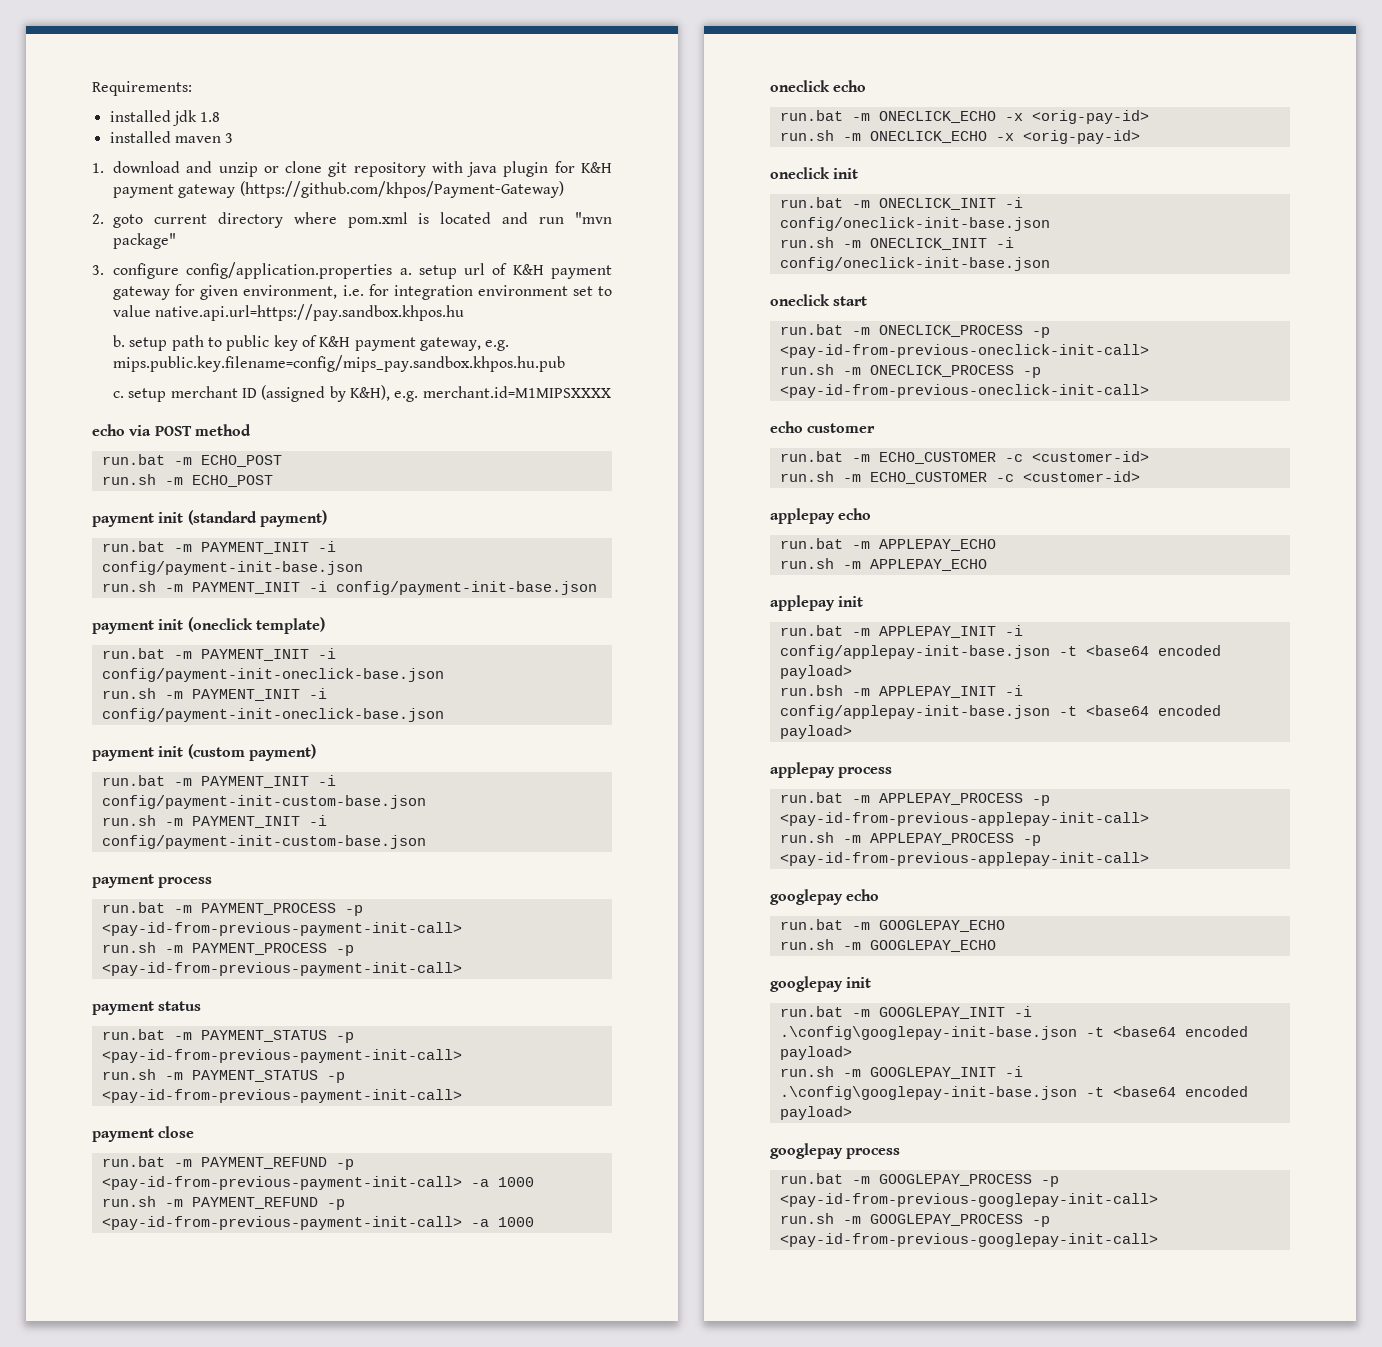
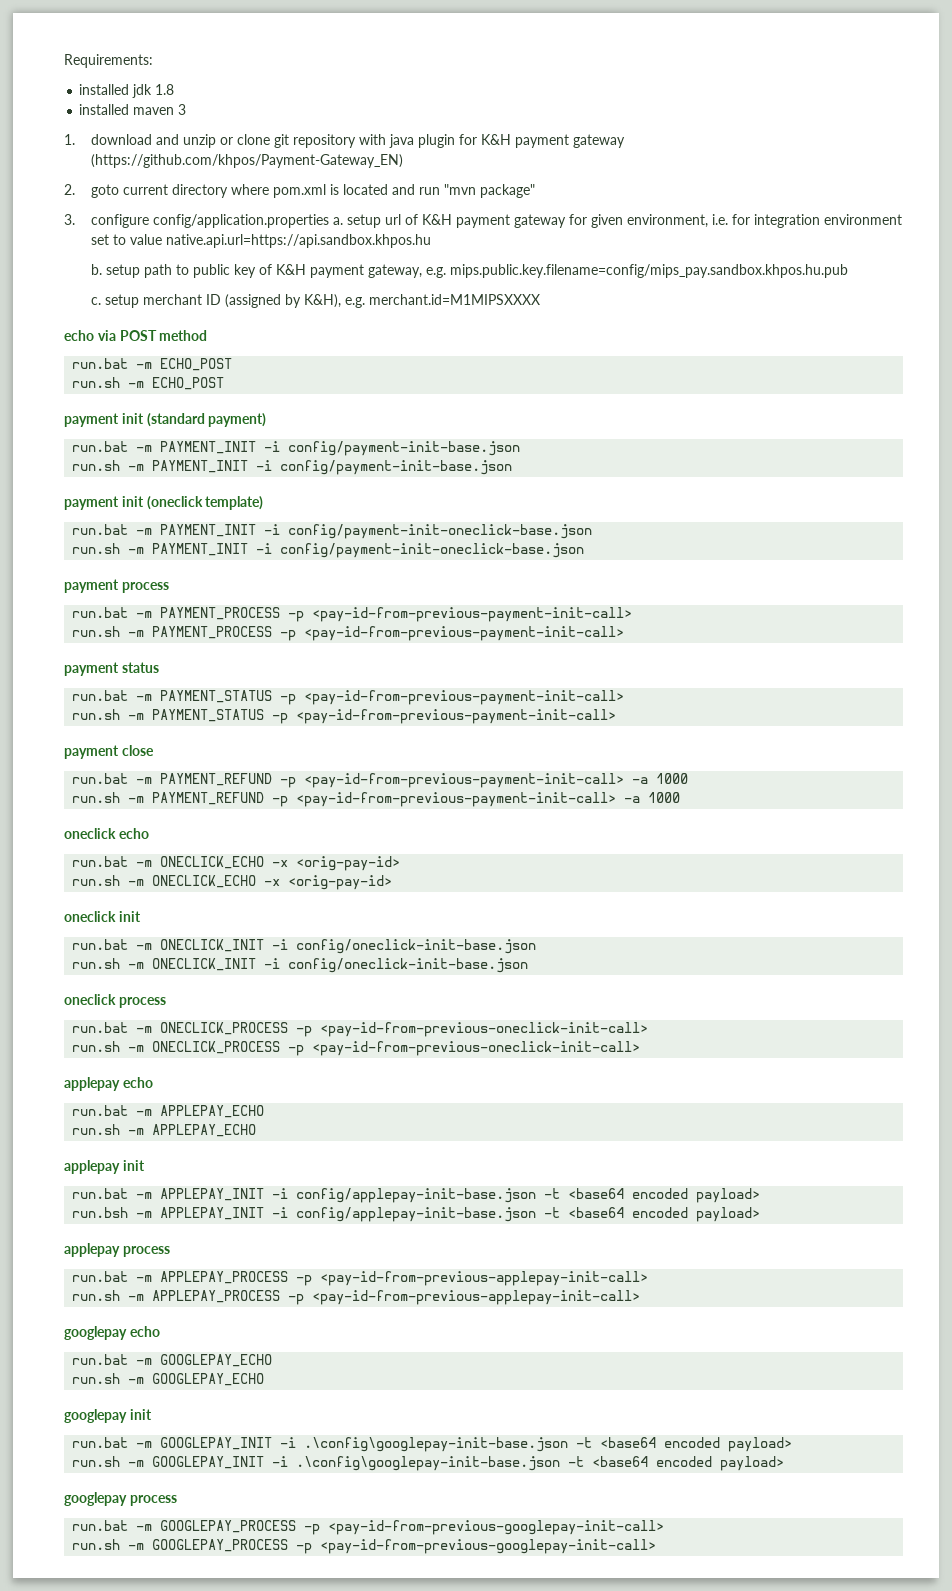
- 1. download and unzip or clone git repository with java plugin for K&H payment gateway (https://github.com/khpos/Payment-Gateway)
+ 1. download and unzip or clone git repository with java plugin for K&H payment gateway (https://github.com/khpos/Payment-Gateway_EN)
- 3. configure config/application.properties a. setup url of K&H payment gateway for given environment, i.e. for integration environment set to value native.api.url=https://pay.sandbox.khpos.hu
+ 3. configure config/application.properties a. setup url of K&H payment gateway for given environment, i.e. for integration environment set to value native.api.url=https://api.sandbox.khpos.hu
- payment init (custom payment)
- run.bat -m PAYMENT_INIT -i config/payment-init-custom-base.json
- run.sh -m PAYMENT_INIT -i config/payment-init-custom-base.json
- oneclick start
+ oneclick process
- echo customer
- run.bat -m ECHO_CUSTOMER -c <customer-id>
- run.sh -m ECHO_CUSTOMER -c <customer-id>

